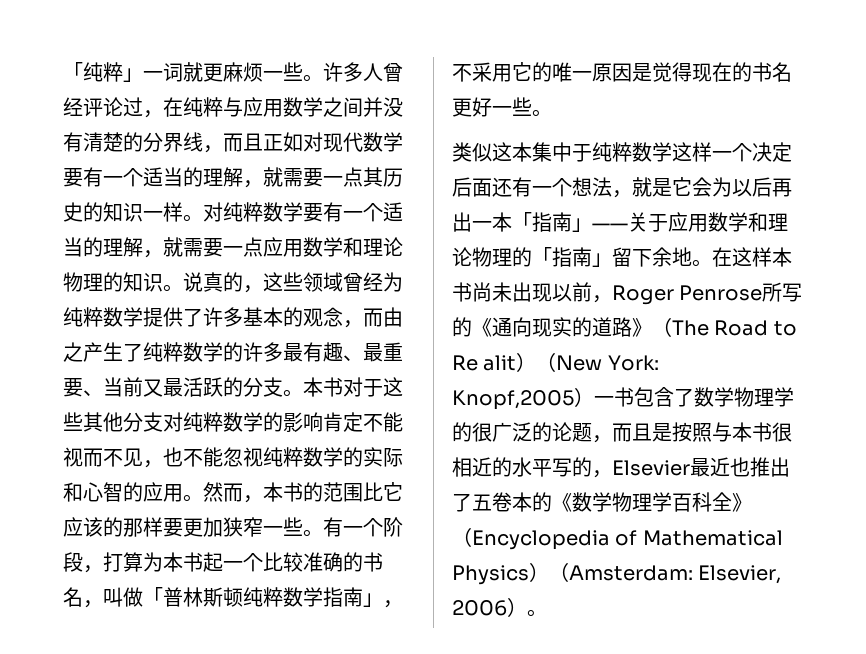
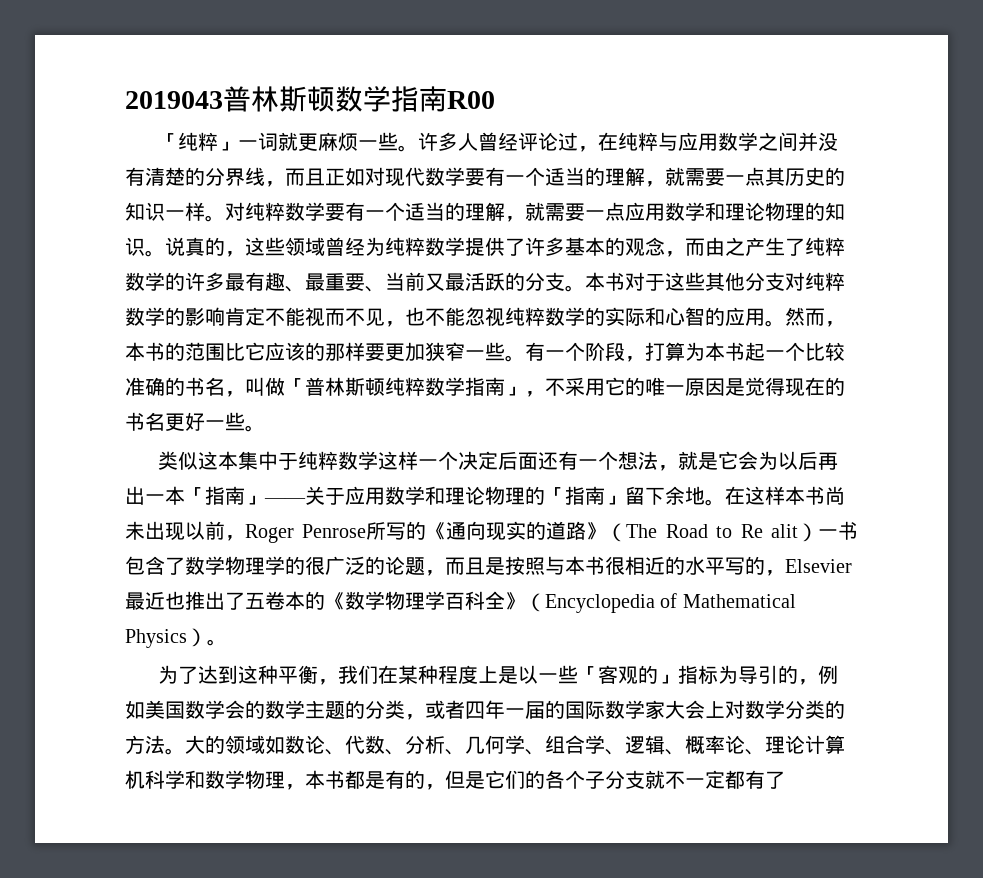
+ 2019043普林斯顿数学指南R00
- 在这样本书尚未出现以前，Roger Penrose所写的《通向现实的道路》（The Road to Re alit）（New York: Knopf,2005）一书包含了数学物理学的很广泛的论题，而且是按照与本书很相近的水平写的，Elsevier最近也推出了五卷本的《数学物理学百科全》（Encyclopedia of Mathematical Physics）（Amsterdam: Elsevier, 2006）。
+ 在这样本书尚未出现以前，Roger Penrose所写的《通向现实的道路》（The Road to Re alit）一书包含了数学物理学的很广泛的论题，而且是按照与本书很相近的水平写的，Elsevier最近也推出了五卷本的《数学物理学百科全》（Encyclopedia of Mathematical Physics）。
+ 为了达到这种平衡，我们在某种程度上是以一些「客观的」指标为导引的，例如美国数学会的数学主题的分类，或者四年一届的国际数学家大会上对数学分类的方法。大的领域如数论、代数、分析、几何学、组合学、逻辑、概率论、理论计算机科学和数学物理，本书都是有的，但是它们的各个子分支就不一定都有了

